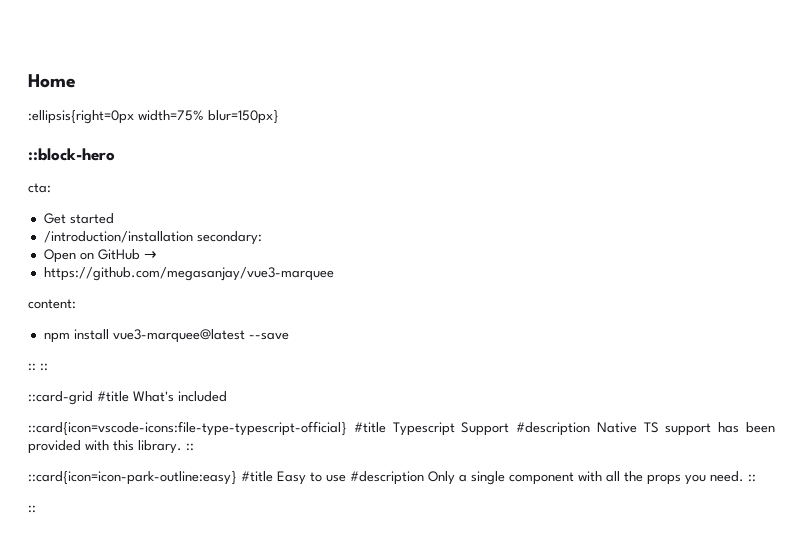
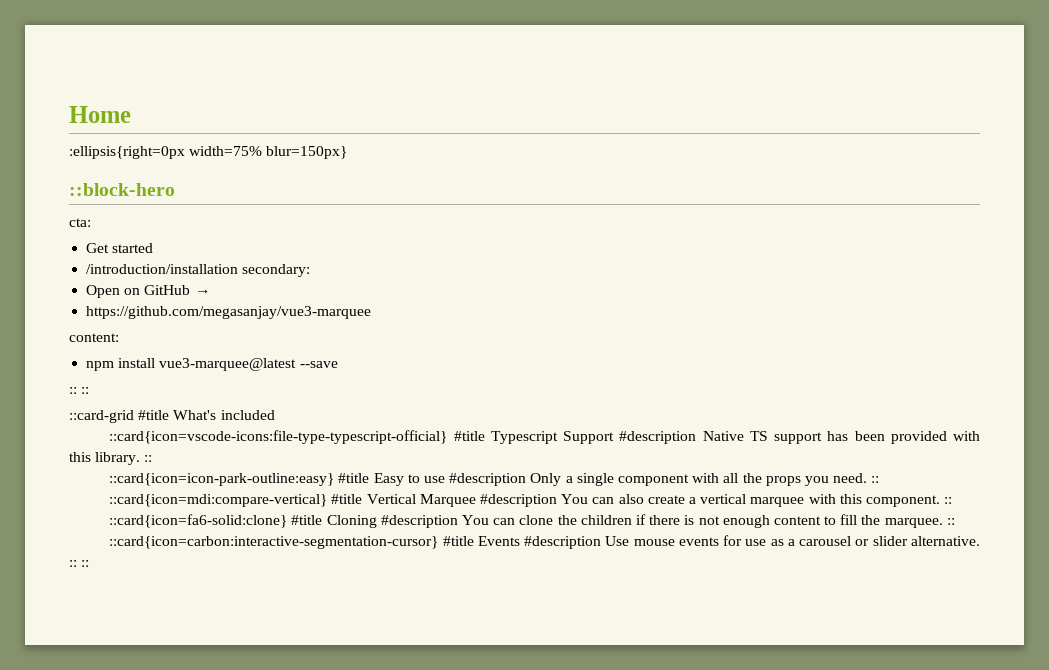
  ::card{icon=icon-park-outline:easy} #title Easy to use #description Only a single component with all the props you need. ::
- ::
+ ::card{icon=mdi:compare-vertical} #title Vertical Marquee #description You can also create a vertical marquee with this component. ::
+ ::card{icon=fa6-solid:clone} #title Cloning #description You can clone the children if there is not enough content to fill the marquee. ::
+ ::card{icon=carbon:interactive-segmentation-cursor} #title Events #description Use mouse events for use as a carousel or slider alternative. :: ::

